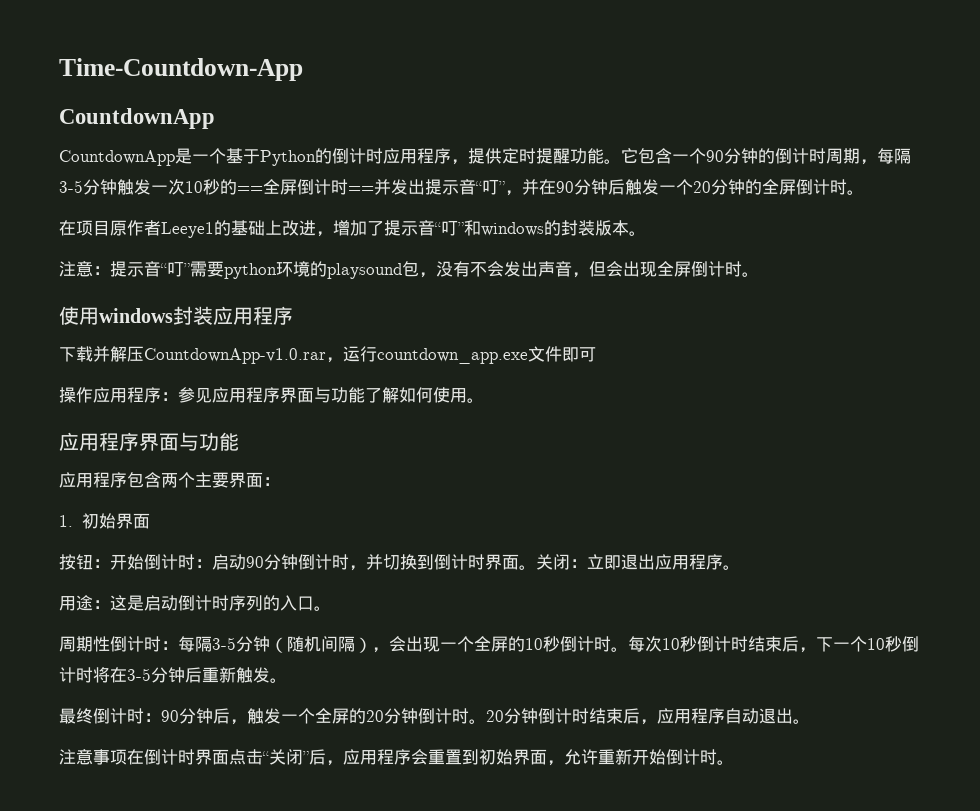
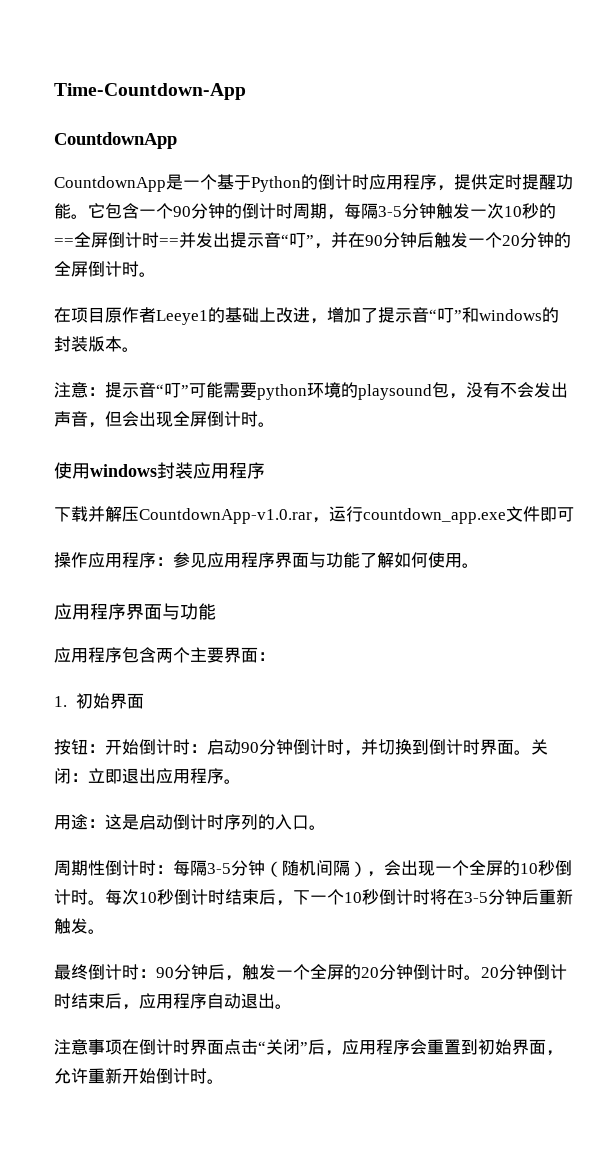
- 注意：提示音“叮”需要python环境的playsound包，没有不会发出声音，但会出现全屏倒计时。
+ 注意：提示音“叮”可能需要python环境的playsound包，没有不会发出声音，但会出现全屏倒计时。

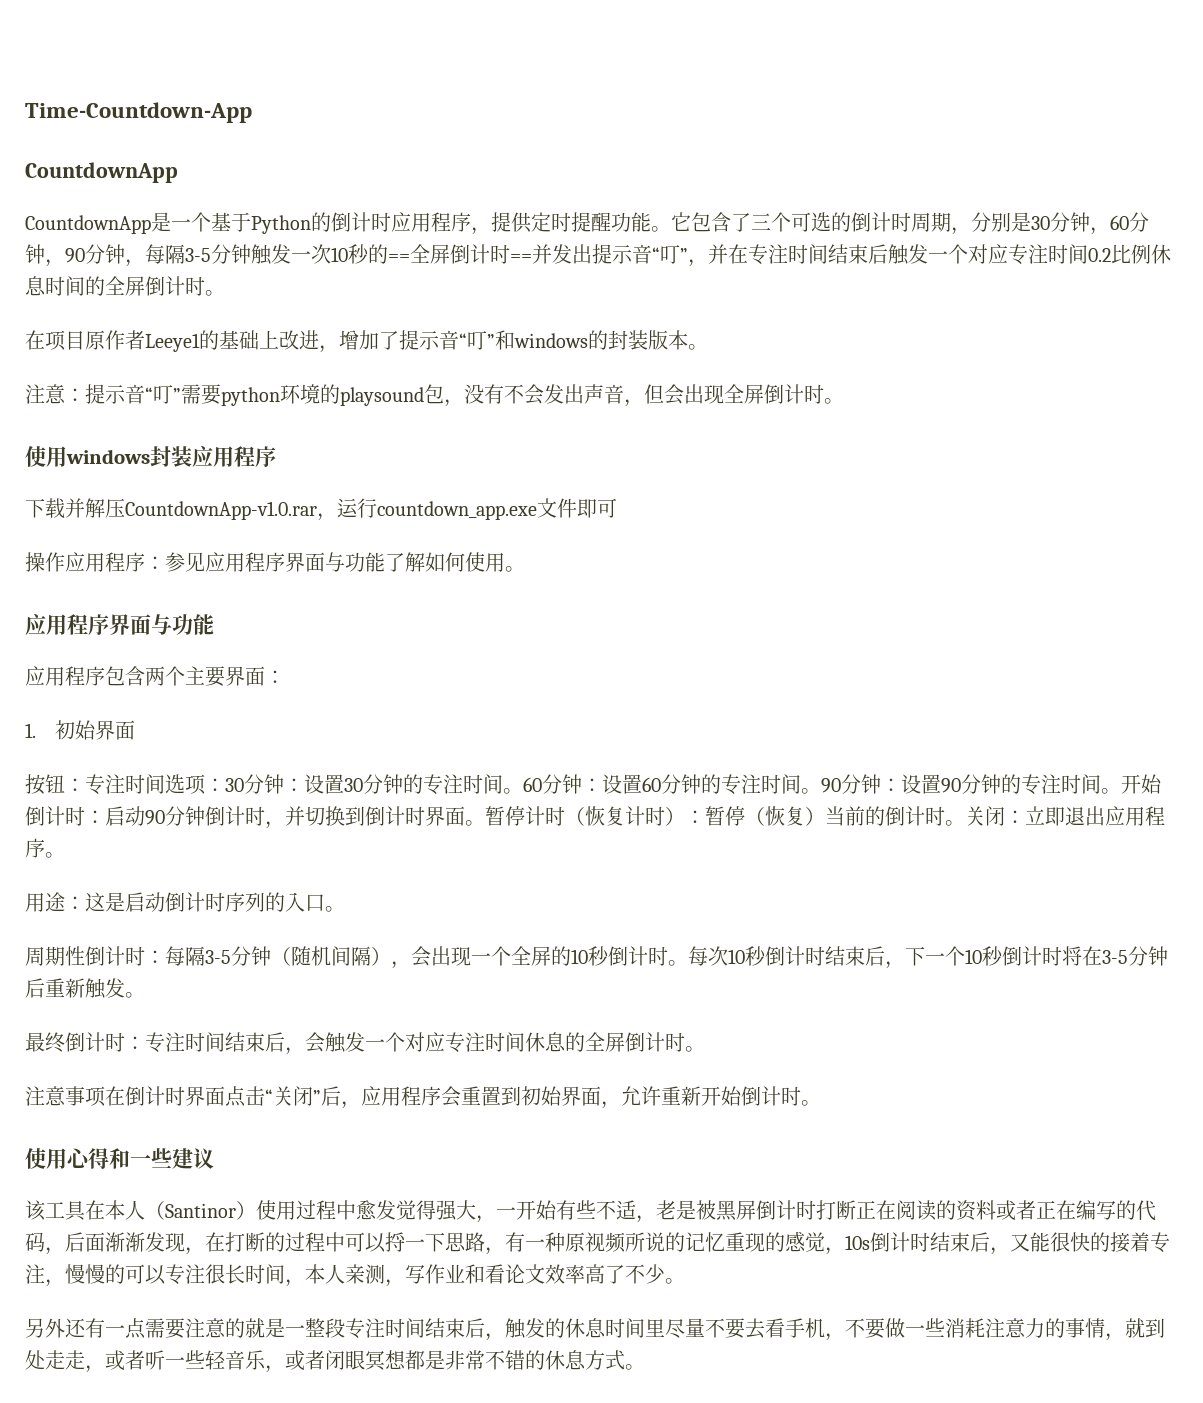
- 它包含一个90分钟的倒计时周期，每隔3-5分钟触发一次10秒的==全屏倒计时==并发出提示音“叮”，并在90分钟后触发一个20分钟的全屏倒计时。
+ 它包含了三个可选的倒计时周期，分别是30分钟，60分钟，90分钟，每隔3-5分钟触发一次10秒的==全屏倒计时==并发出提示音“叮”，并在专注时间结束后触发一个对应专注时间0.2比例休息时间的全屏倒计时。
- 注意：提示音“叮”可能需要python环境的playsound包，没有不会发出声音，但会出现全屏倒计时。
+ 注意：提示音“叮”需要python环境的playsound包，没有不会发出声音，但会出现全屏倒计时。
- 按钮：开始倒计时：启动90分钟倒计时，并切换到倒计时界面。
+ 按钮：专注时间选项：30分钟：设置30分钟的专注时间。60分钟：设置60分钟的专注时间。90分钟：设置90分钟的专注时间。开始倒计时：启动90分钟倒计时，并切换到倒计时界面。
+ 暂停计时（恢复计时）：暂停（恢复）当前的倒计时。
- 最终倒计时：90分钟后，触发一个全屏的20分钟倒计时。20分钟倒计时结束后，应用程序自动退出。
+ 最终倒计时：专注时间结束后，会触发一个对应专注时间休息的全屏倒计时。
+ 使用心得和一些建议
+ 该工具在本人（Santinor）使用过程中愈发觉得强大，一开始有些不适，老是被黑屏倒计时打断正在阅读的资料或者正在编写的代码，后面渐渐发现，在打断的过程中可以捋一下思路，有一种原视频所说的记忆重现的感觉，10s倒计时结束后，又能很快的接着专注，慢慢的可以专注很长时间，本人亲测，写作业和看论文效率高了不少。
+ 另外还有一点需要注意的就是一整段专注时间结束后，触发的休息时间里尽量不要去看手机，不要做一些消耗注意力的事情，就到处走走，或者听一些轻音乐，或者闭眼冥想都是非常不错的休息方式。

